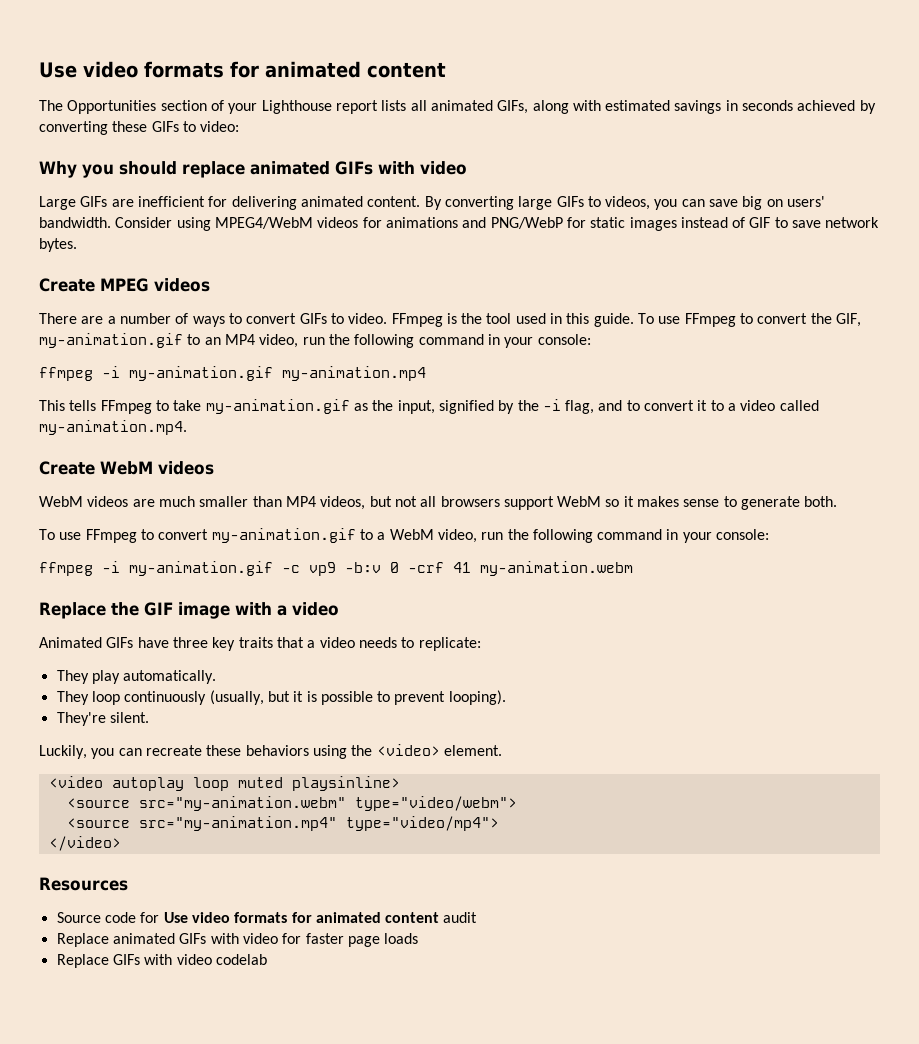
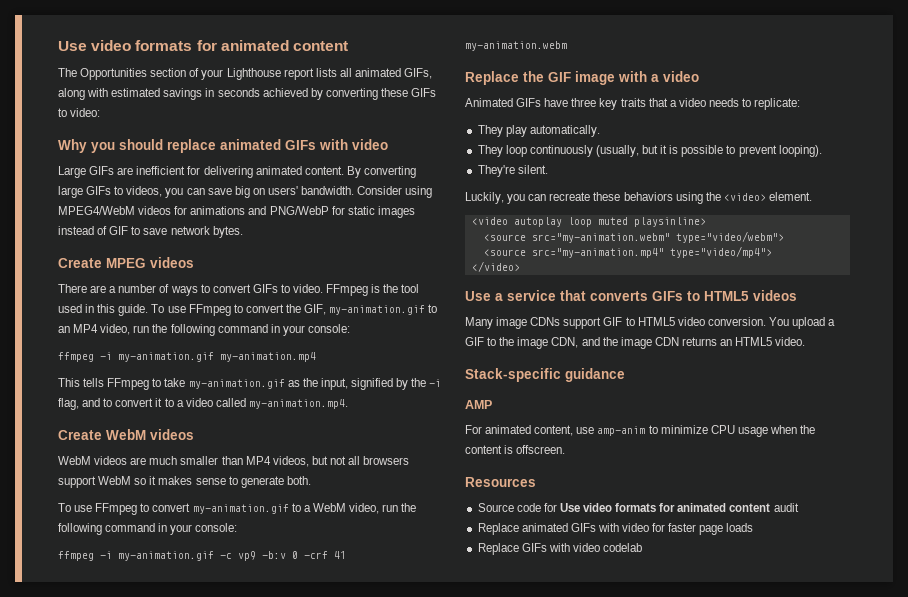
+ Use a service that converts GIFs to HTML5 videos
+ Many image CDNs support GIF to HTML5 video conversion. You upload a GIF to the image CDN, and the image CDN returns an HTML5 video.
+ Stack-specific guidance
+ AMP
+ For animated content, use amp-anim to minimize CPU usage when the content is offscreen.

